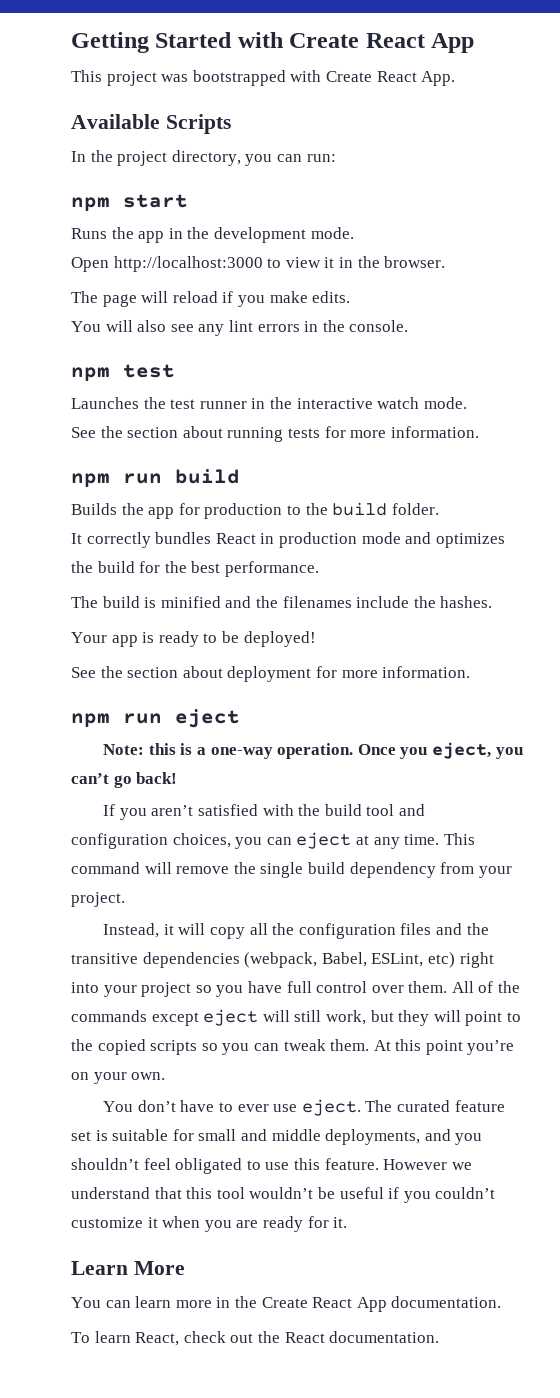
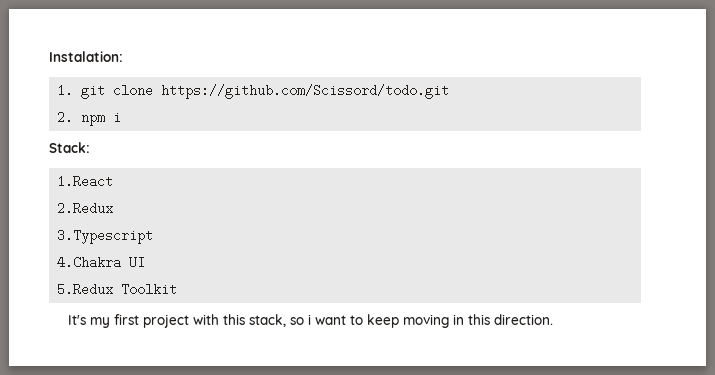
- Getting Started with Create React App
- This project was bootstrapped with Create React App.
- Available Scripts
- In the project directory, you can run:
- npm start
- Runs the app in the development mode.
- Open http://localhost:3000 to view it in the browser.
- The page will reload if you make edits.
- You will also see any lint errors in the console.
- npm test
- Launches the test runner in the interactive watch mode.
- See the section about running tests for more information.
- npm run build
- Builds the app for production to the build folder.
- It correctly bundles React in production mode and optimizes the build for the best performance.
- The build is minified and the filenames include the hashes.
- Your app is ready to be deployed!
- See the section about deployment for more information.
- npm run eject
- Note: this is a one-way operation. Once you eject, you can’t go back!
- If you aren’t satisfied with the build tool and configuration choices, you can eject at any time. This command will remove the single build dependency from your project.
- Instead, it will copy all the configuration files and the transitive dependencies (webpack, Babel, ESLint, etc) right into your project so you have full control over them. All of the commands except eject will still work, but they will point to the copied scripts so you can tweak them. At this point you’re on your own.
- You don’t have to ever use eject. The curated feature set is suitable for small and middle deployments, and you shouldn’t feel obligated to use this feature. However we understand that this tool wouldn’t be useful if you couldn’t customize it when you are ready for it.
- Learn More
- You can learn more in the Create React App documentation.
- To learn React, check out the React documentation.
+ Instalation:
+ 1. git clone https://github.com/Scissord/todo.git
+ 2. npm i
+ Stack:
+ 1.React
+ 2.Redux
+ 3.Typescript
+ 4.Chakra UI
+ 5.Redux Toolkit
+ It's my first project with this stack, so i want to keep moving in this direction.

